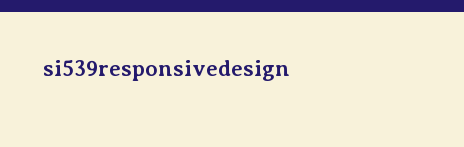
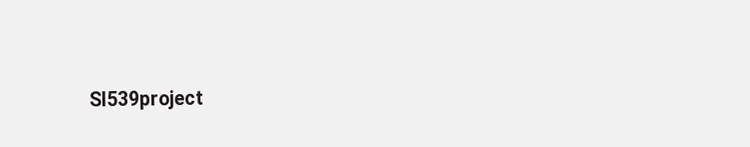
- si539responsivedesign
+ SI539project

